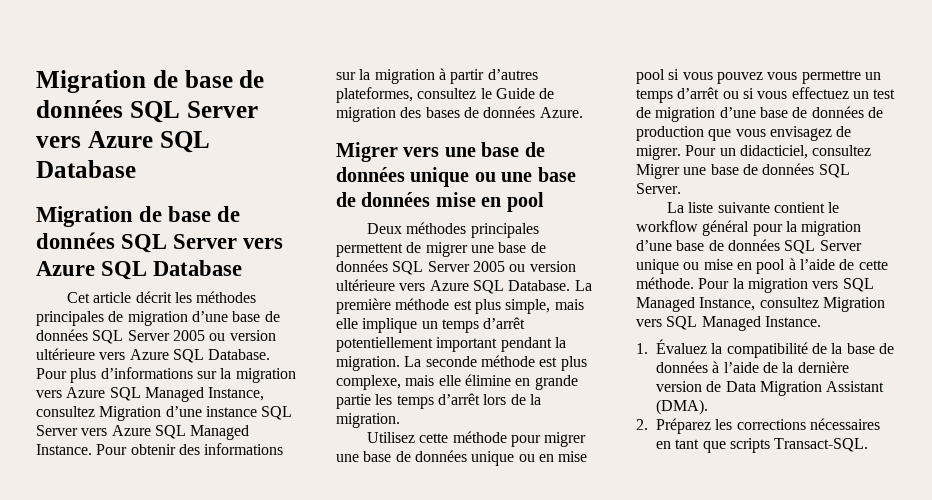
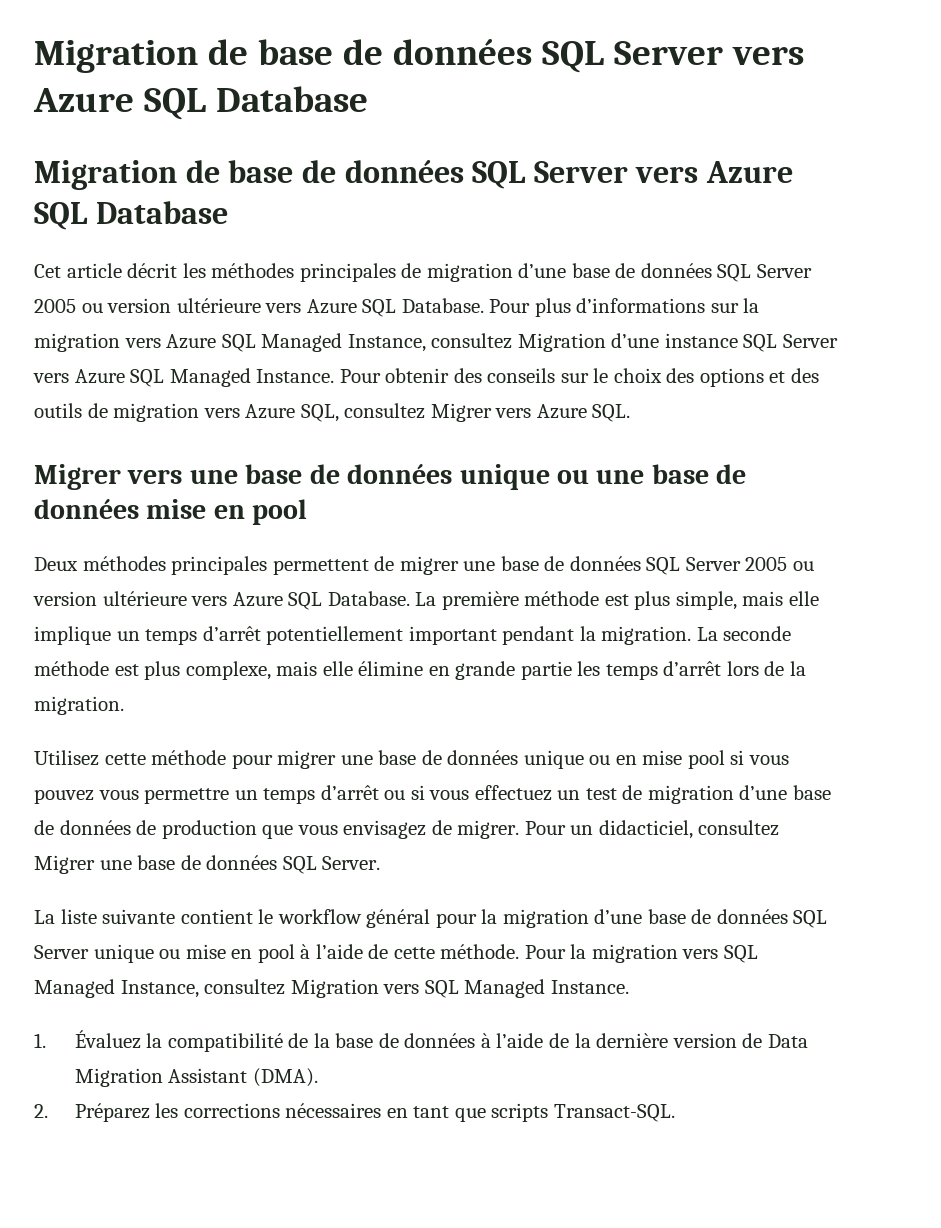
- Pour obtenir des informations sur la migration à partir d’autres plateformes, consultez le Guide de migration des bases de données Azure.
+ Pour obtenir des conseils sur le choix des options et des outils de migration vers Azure SQL, consultez Migrer vers Azure SQL.

